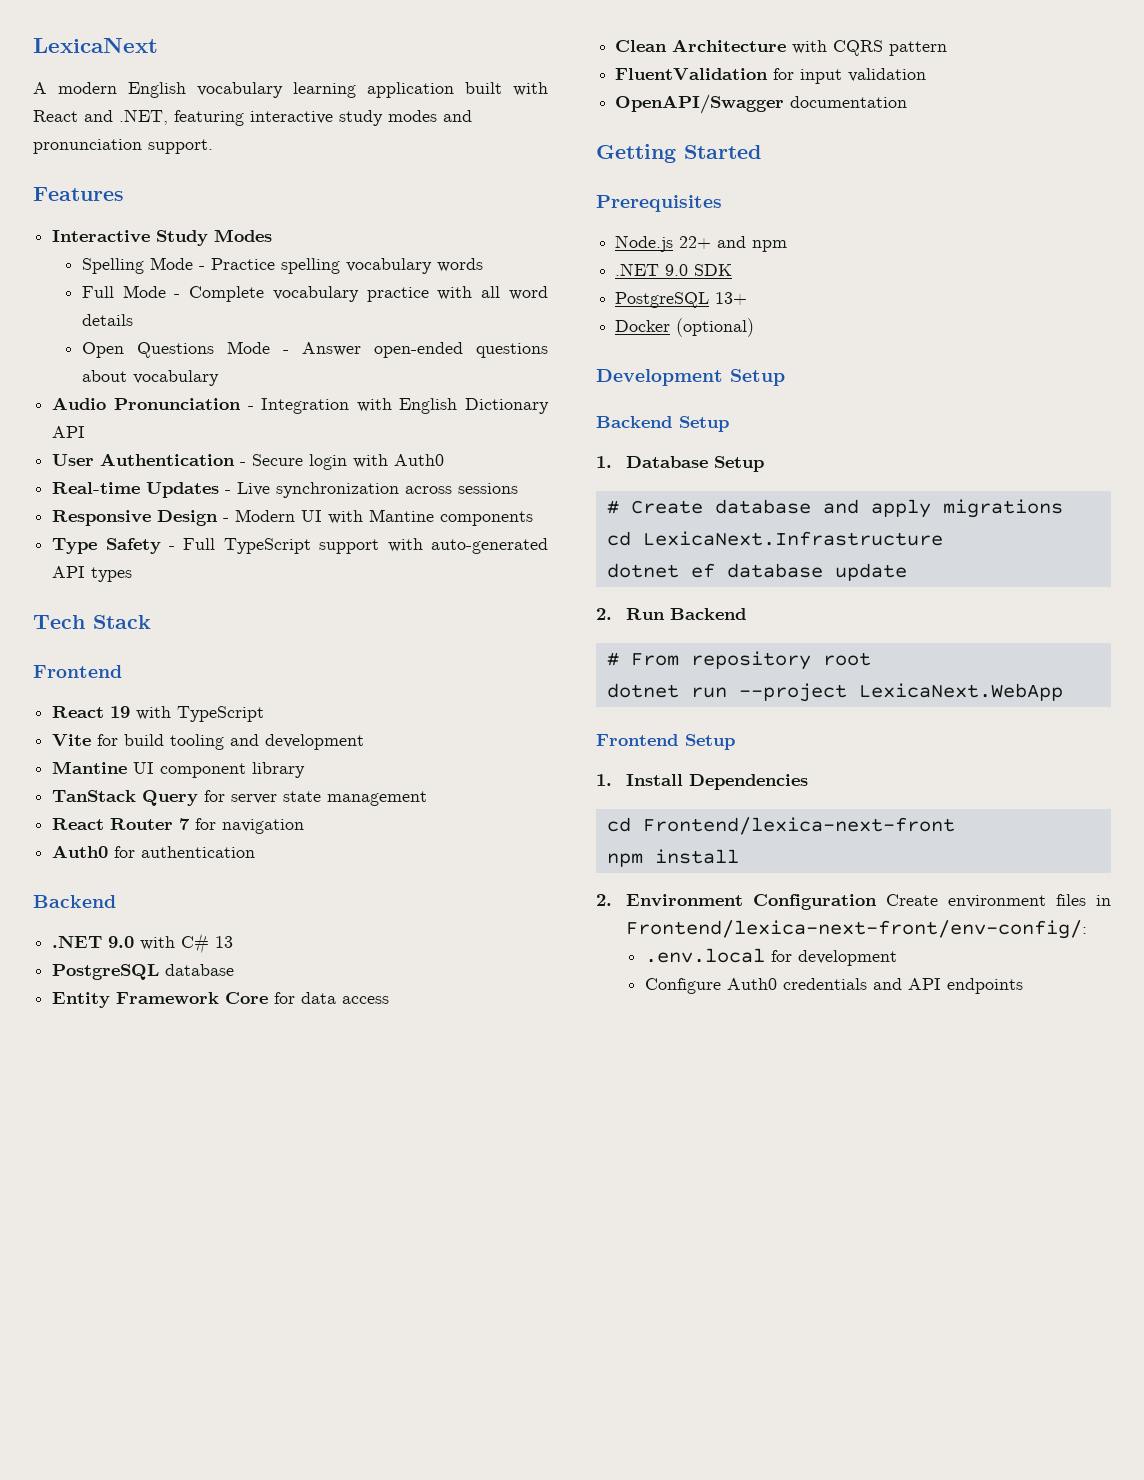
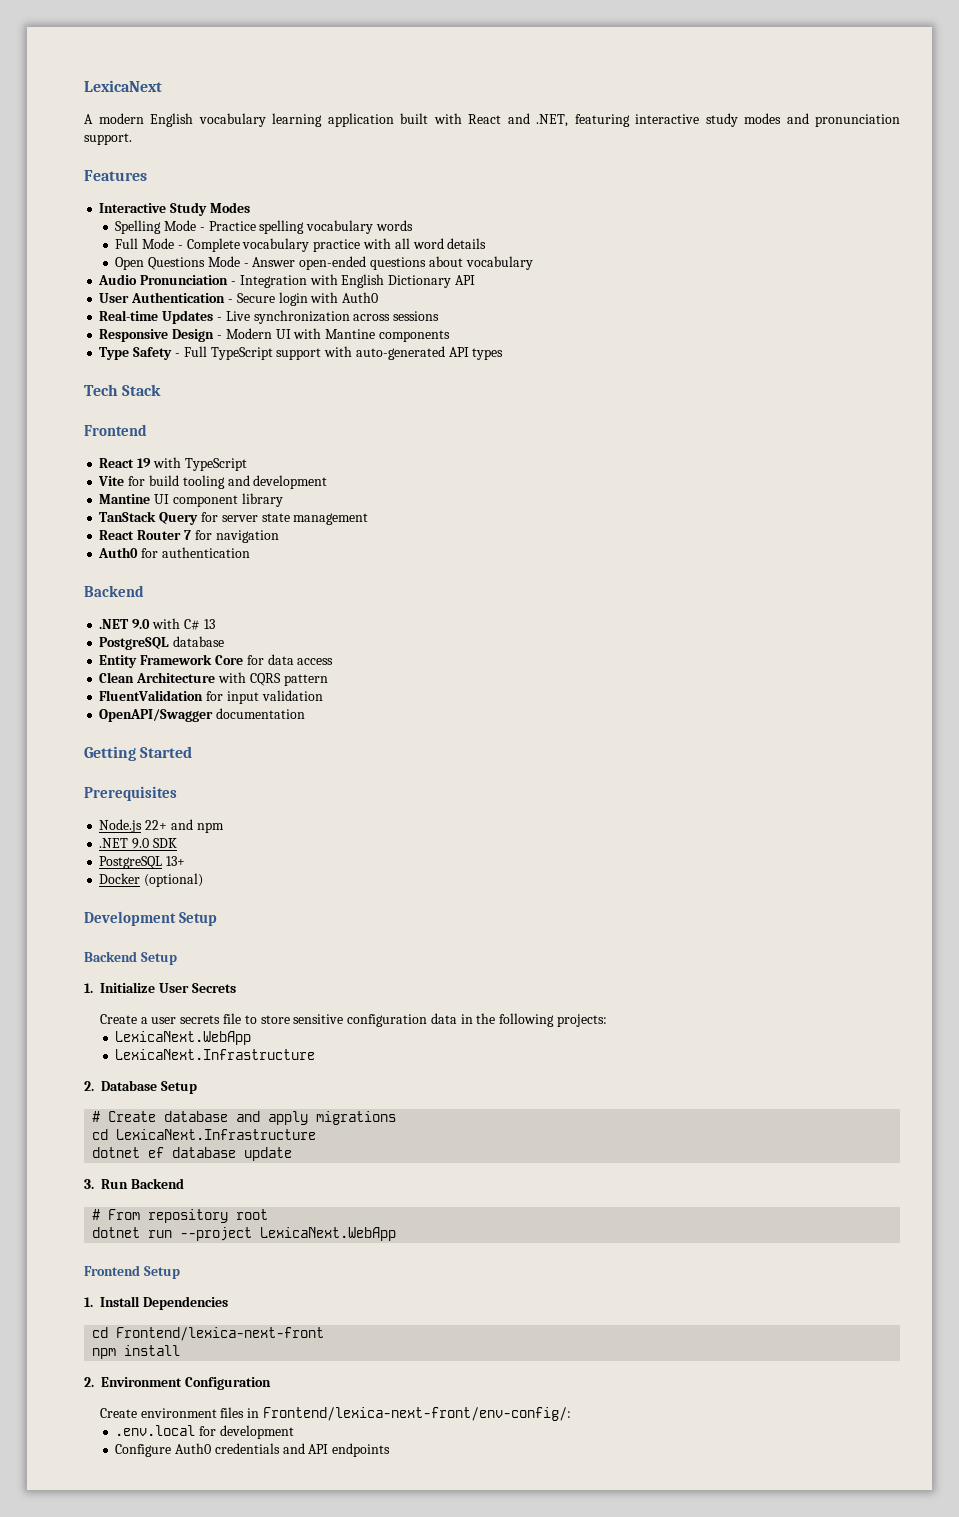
- 1. Database Setup
+ 1. Initialize User Secrets
+ Create a user secrets file to store sensitive configuration data in the following projects:
+ LexicaNext.WebApp
+ LexicaNext.Infrastructure
+ 2. Database Setup
- 2. Run Backend
+ 3. Run Backend
- 2. Environment Configuration Create environment files in Frontend/lexica-next-front/env-config/:
+ 2. Environment Configuration
+ Create environment files in Frontend/lexica-next-front/env-config/:

